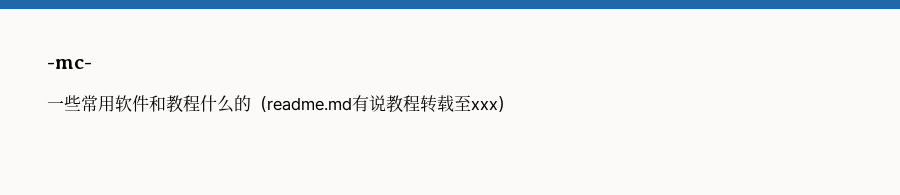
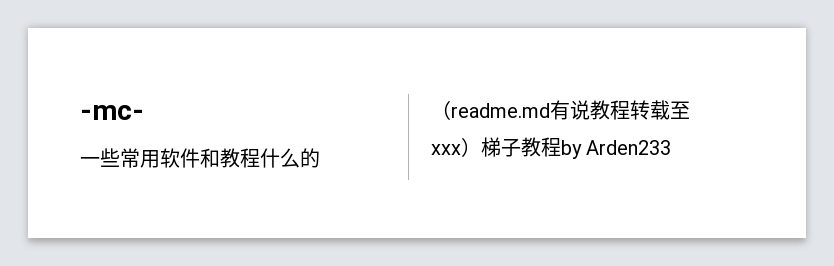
- 一些常用软件和教程什么的（readme.md有说教程转载至xxx）
+ 一些常用软件和教程什么的（readme.md有说教程转载至xxx）梯子教程by Arden233

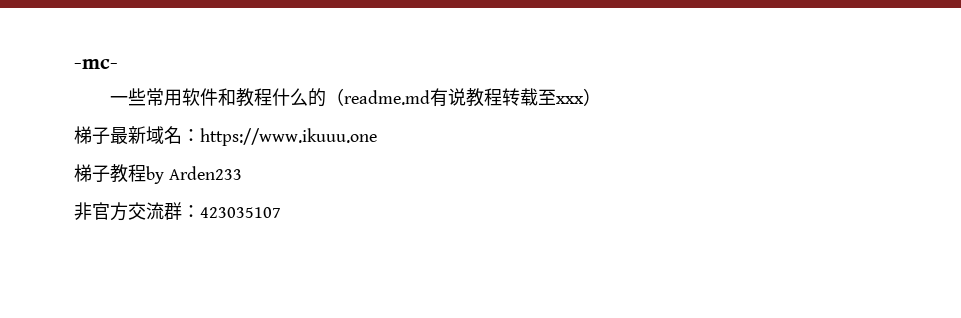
- 一些常用软件和教程什么的（readme.md有说教程转载至xxx）梯子教程by Arden233
+ 一些常用软件和教程什么的（readme.md有说教程转载至xxx）
+ 梯子最新域名：https://www.ikuuu.one
+ 梯子教程by Arden233
+ 非官方交流群：423035107

